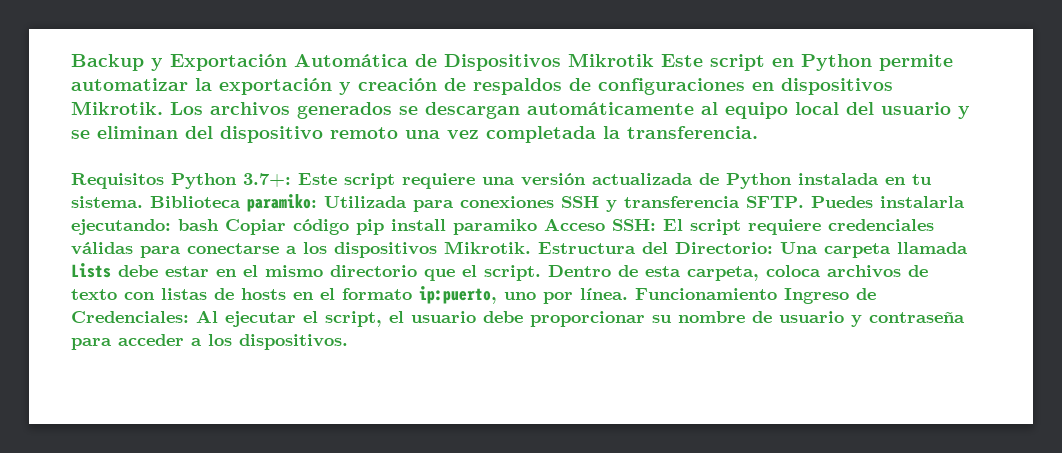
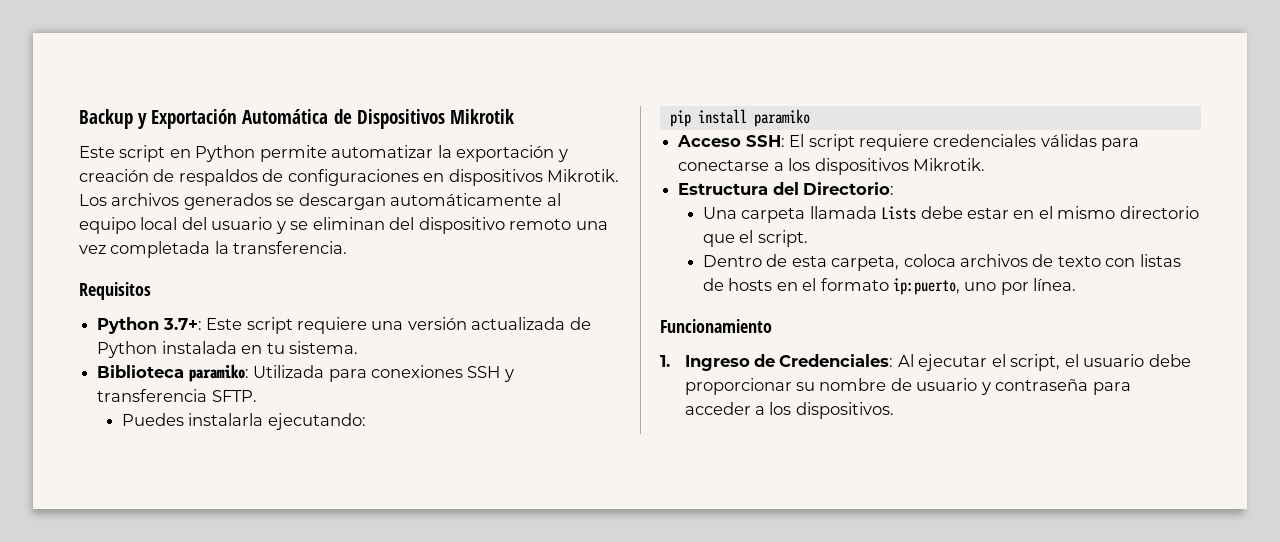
- Backup y Exportación Automática de Dispositivos Mikrotik Este script en Python permite automatizar la exportación y creación de respaldos de configuraciones en dispositivos Mikrotik.
+ Backup y Exportación Automática de Dispositivos Mikrotik
+ Este script en Python permite automatizar la exportación y creación de respaldos de configuraciones en dispositivos Mikrotik.
- Requisitos Python 3.7+:
+ Requisitos
+ Python 3.7+:
- Este script requiere una versión actualizada de Python instalada en tu sistema. Biblioteca paramiko:
+ Este script requiere una versión actualizada de Python instalada en tu sistema.
+ Biblioteca paramiko:
- Utilizada para conexiones SSH y transferencia SFTP. Puedes instalarla ejecutando: bash Copiar código pip install paramiko Acceso SSH:
+ Utilizada para conexiones SSH y transferencia SFTP.
+ Puedes instalarla ejecutando:
+ pip install paramiko
+ Acceso SSH:
- El script requiere credenciales válidas para conectarse a los dispositivos Mikrotik. Estructura del Directorio: Una carpeta llamada Lists debe estar en el mismo directorio que el script. Dentro de esta carpeta, coloca archivos de texto con listas de hosts en el formato ip:puerto, uno por línea. Funcionamiento Ingreso de Credenciales:
+ El script requiere credenciales válidas para conectarse a los dispositivos Mikrotik.
+ Estructura del Directorio:
+ Una carpeta llamada Lists debe estar en el mismo directorio que el script.
+ Dentro de esta carpeta, coloca archivos de texto con listas de hosts en el formato ip:puerto, uno por línea.
+ Funcionamiento
+ 1. Ingreso de Credenciales:

